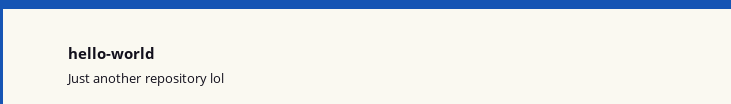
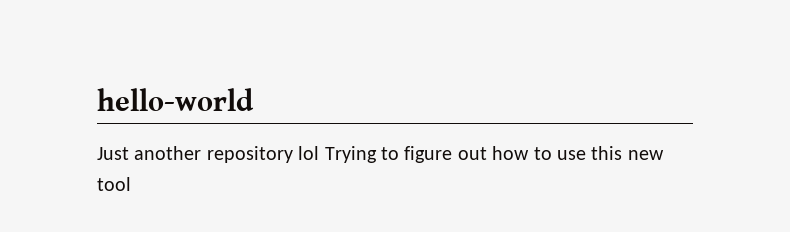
- Just another repository lol
+ Just another repository lol Trying to figure out how to use this new tool

